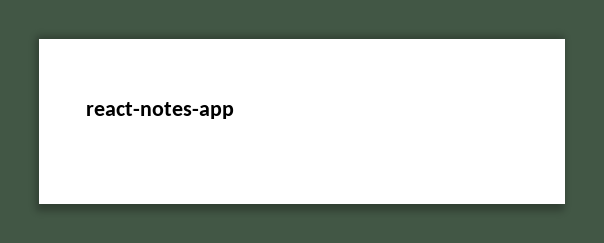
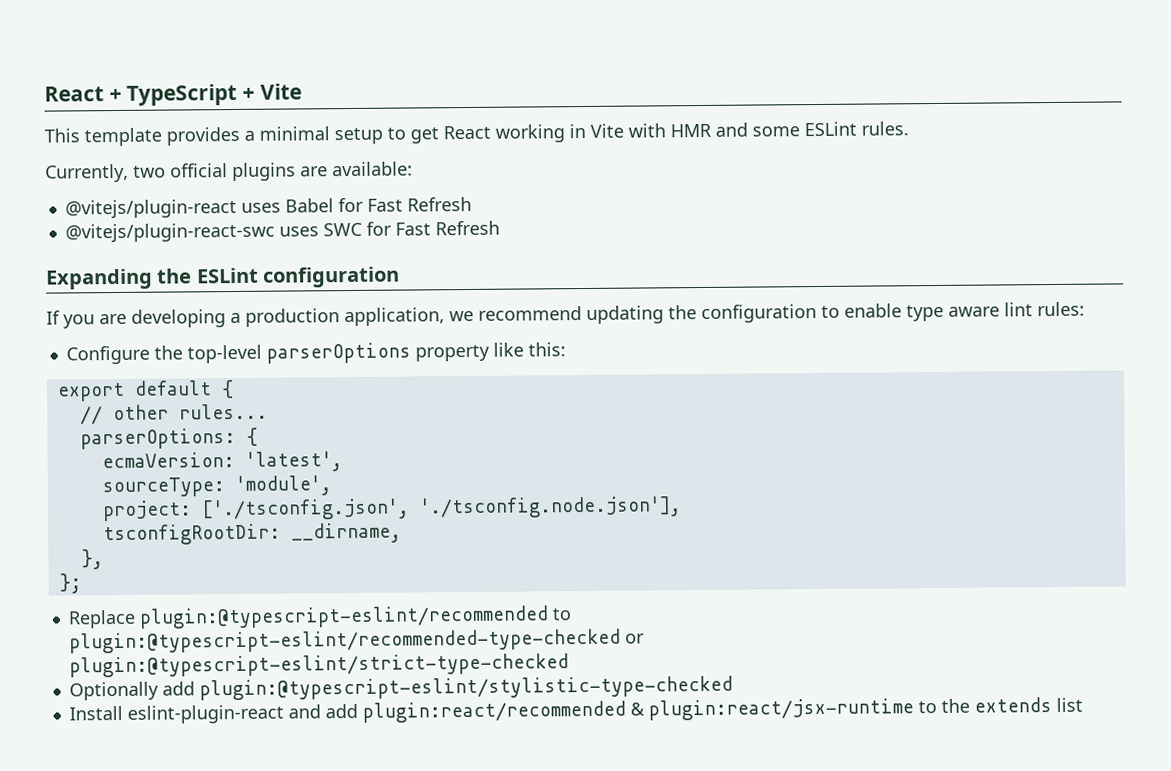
- react-notes-app
+ React + TypeScript + Vite
+ This template provides a minimal setup to get React working in Vite with HMR and some ESLint rules.
+ Currently, two official plugins are available:
+ @vitejs/plugin-react uses Babel for Fast Refresh
+ @vitejs/plugin-react-swc uses SWC for Fast Refresh
+ Expanding the ESLint configuration
+ If you are developing a production application, we recommend updating the configuration to enable type aware lint rules:
+ Configure the top-level parserOptions property like this:
+ export default {
+ // other rules...
+ parserOptions: {
+ ecmaVersion: 'latest',
+ sourceType: 'module',
+ project: ['./tsconfig.json', './tsconfig.node.json'],
+ tsconfigRootDir: __dirname,
+ },
+ };
+ Replace plugin:@typescript-eslint/recommended to plugin:@typescript-eslint/recommended-type-checked or plugin:@typescript-eslint/strict-type-checked
+ Optionally add plugin:@typescript-eslint/stylistic-type-checked
+ Install eslint-plugin-react and add plugin:react/recommended & plugin:react/jsx-runtime to the extends list

